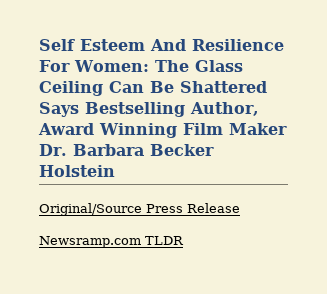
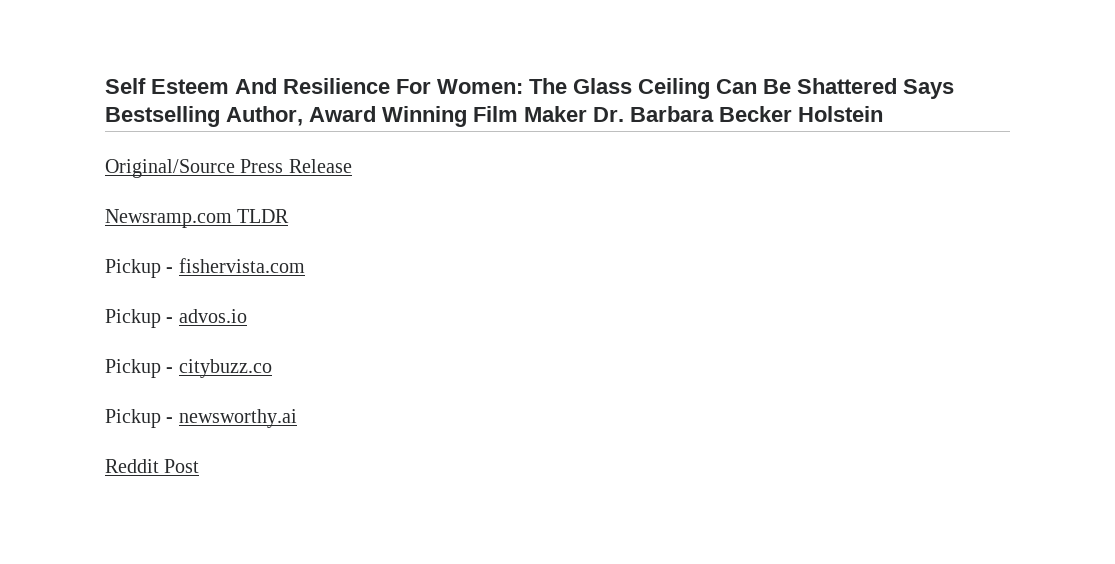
+ Pickup - fishervista.com
+ Pickup - advos.io
+ Pickup - citybuzz.co
+ Pickup - newsworthy.ai
+ Reddit Post

